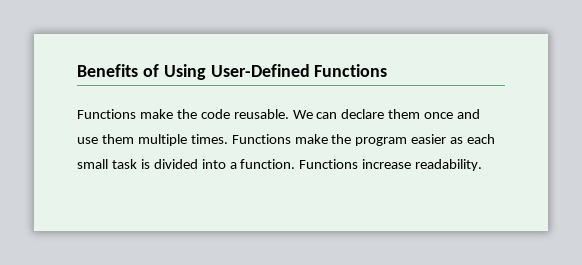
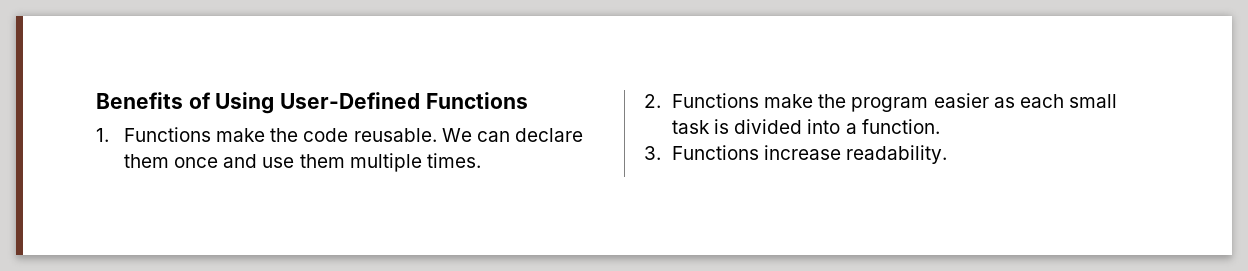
- Functions make the code reusable.
+ 1. Functions make the code reusable.
- We can declare them once and use them multiple times. Functions make the program easier as each small task is divided into a function. Functions increase readability.
+ We can declare them once and use them multiple times.
+ 2. Functions make the program easier as each small task is divided into a function.
+ 3. Functions increase readability.

